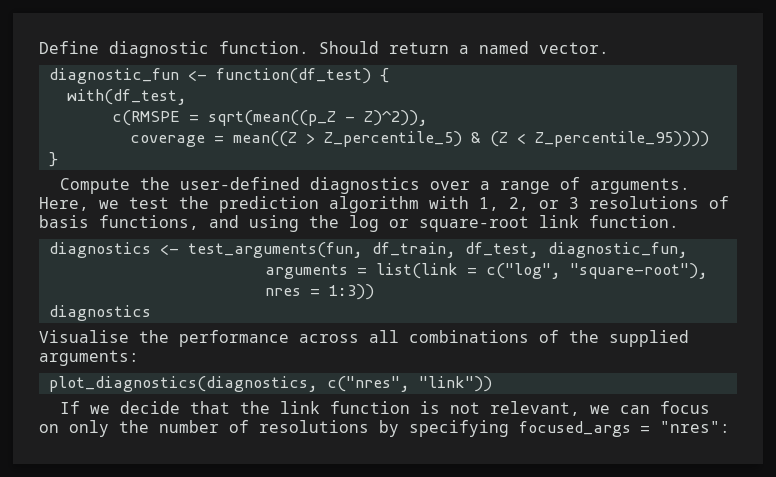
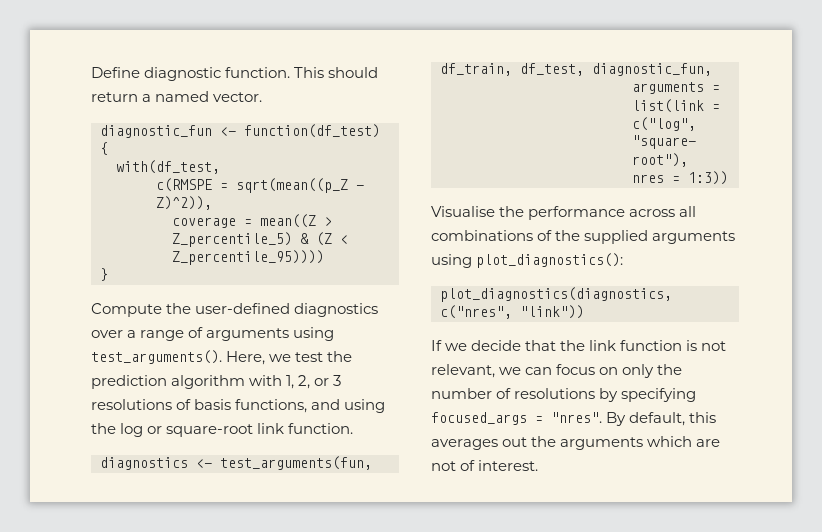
- Should return a named vector.
+ This should return a named vector.
- Compute the user-defined diagnostics over a range of arguments.
+ Compute the user-defined diagnostics over a range of arguments using test_arguments().
  nres = 1:3))
- diagnostics
- Visualise the performance across all combinations of the supplied arguments:
+ Visualise the performance across all combinations of the supplied arguments using plot_diagnostics():
- If we decide that the link function is not relevant, we can focus on only the number of resolutions by specifying focused_args = "nres":
+ If we decide that the link function is not relevant, we can focus on only the number of resolutions by specifying focused_args = "nres". By default, this averages out the arguments which are not of interest.

